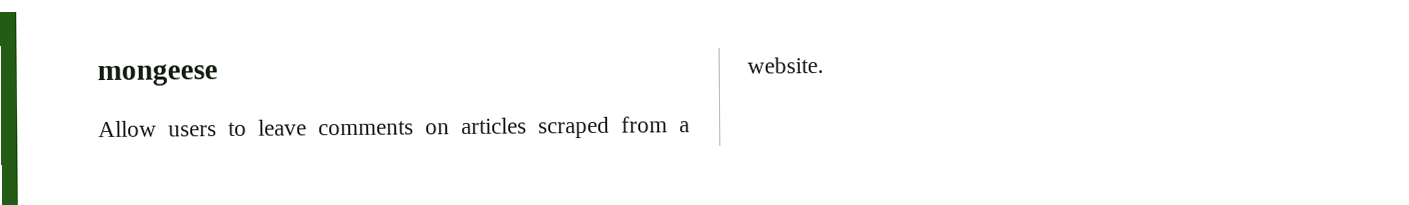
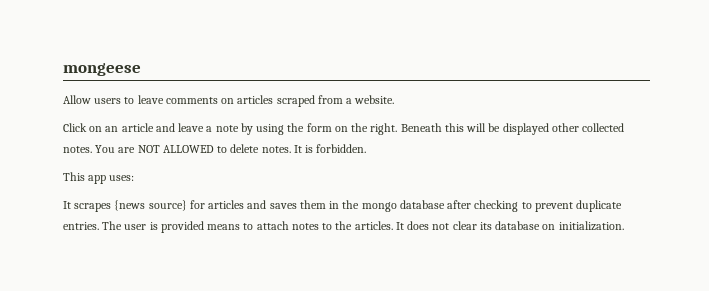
+ Click on an article and leave a note by using the form on the right. Beneath this will be displayed other collected notes. You are NOT ALLOWED to delete notes. It is forbidden.
+ This app uses:
+ It scrapes {news source} for articles and saves them in the mongo database after checking to prevent duplicate entries. The user is provided means to attach notes to the articles. It does not clear its database on initialization.

